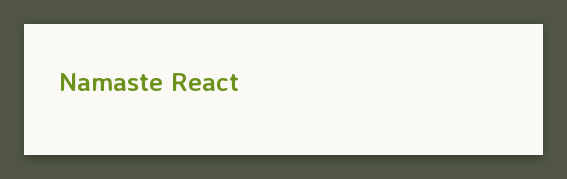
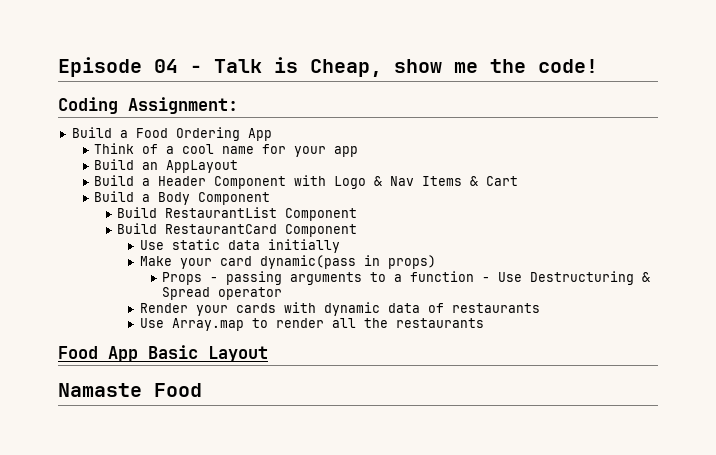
- Namaste React
+ Episode 04 - Talk is Cheap, show me the code!
+ Coding Assignment:
+ Build a Food Ordering App
+ Think of a cool name for your app
+ Build an AppLayout
+ Build a Header Component with Logo & Nav Items & Cart
+ Build a Body Component
+ Build RestaurantList Component
+ Build RestaurantCard Component
+ Use static data initially
+ Make your card dynamic(pass in props)
+ Props - passing arguments to a function - Use Destructuring & Spread operator
+ Render your cards with dynamic data of restaurants
+ Use Array.map to render all the restaurants
+ Food App Basic Layout
+ Namaste Food

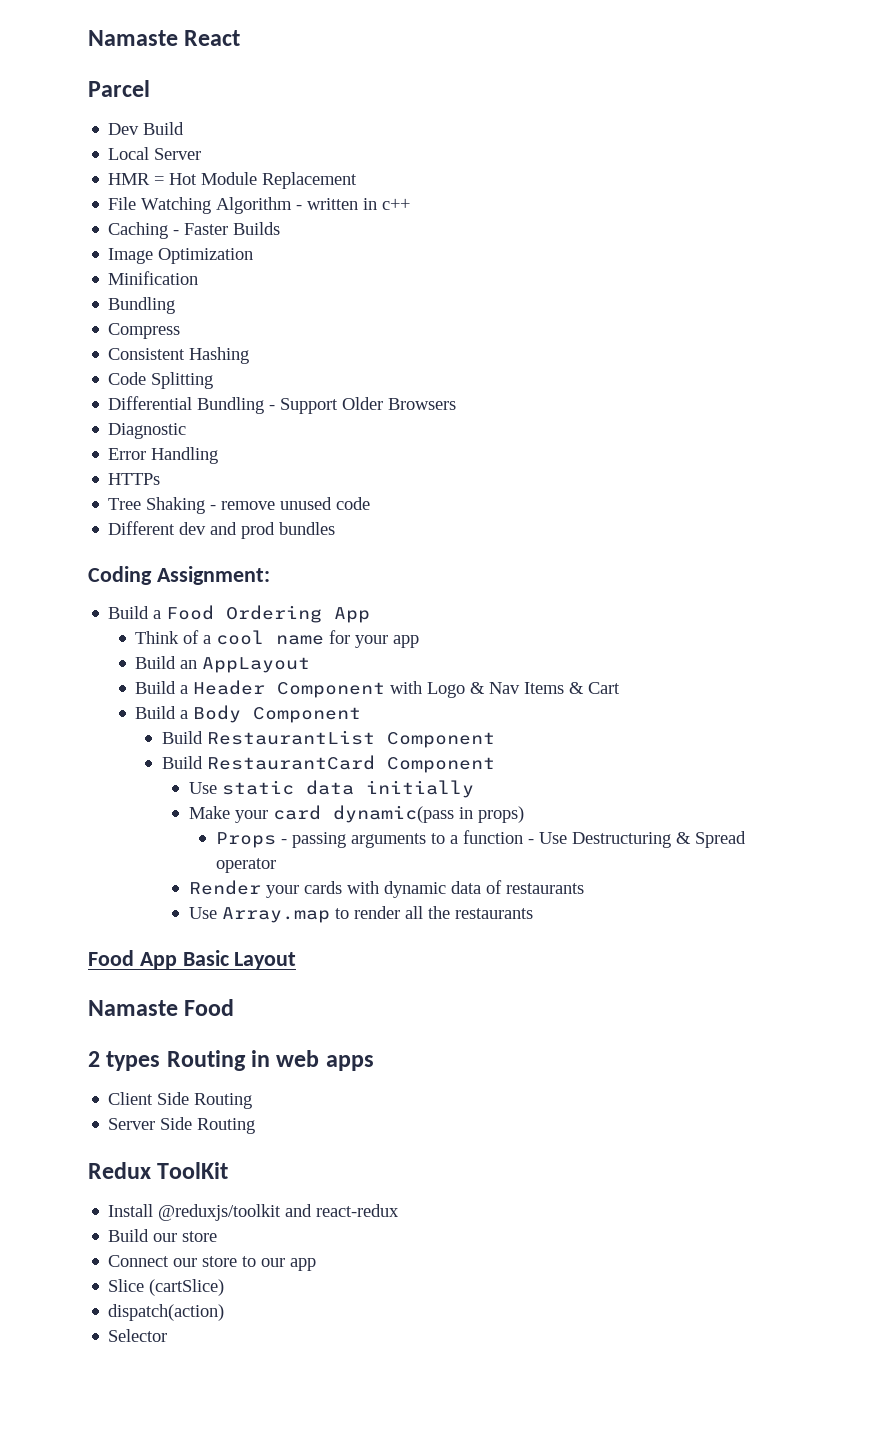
- Episode 04 - Talk is Cheap, show me the code!
+ Namaste React
+ Parcel
+ Dev Build
+ Local Server
+ HMR = Hot Module Replacement
+ File Watching Algorithm - written in c++
+ Caching - Faster Builds
+ Image Optimization
+ Minification
+ Bundling
+ Compress
+ Consistent Hashing
+ Code Splitting
+ Differential Bundling - Support Older Browsers
+ Diagnostic
+ Error Handling
+ HTTPs
+ Tree Shaking - remove unused code
+ Different dev and prod bundles
+ 2 types Routing in web apps
+ Client Side Routing
+ Server Side Routing
+ Redux ToolKit
+ Install @reduxjs/toolkit and react-redux
+ Build our store
+ Connect our store to our app
+ Slice (cartSlice)
+ dispatch(action)
+ Selector

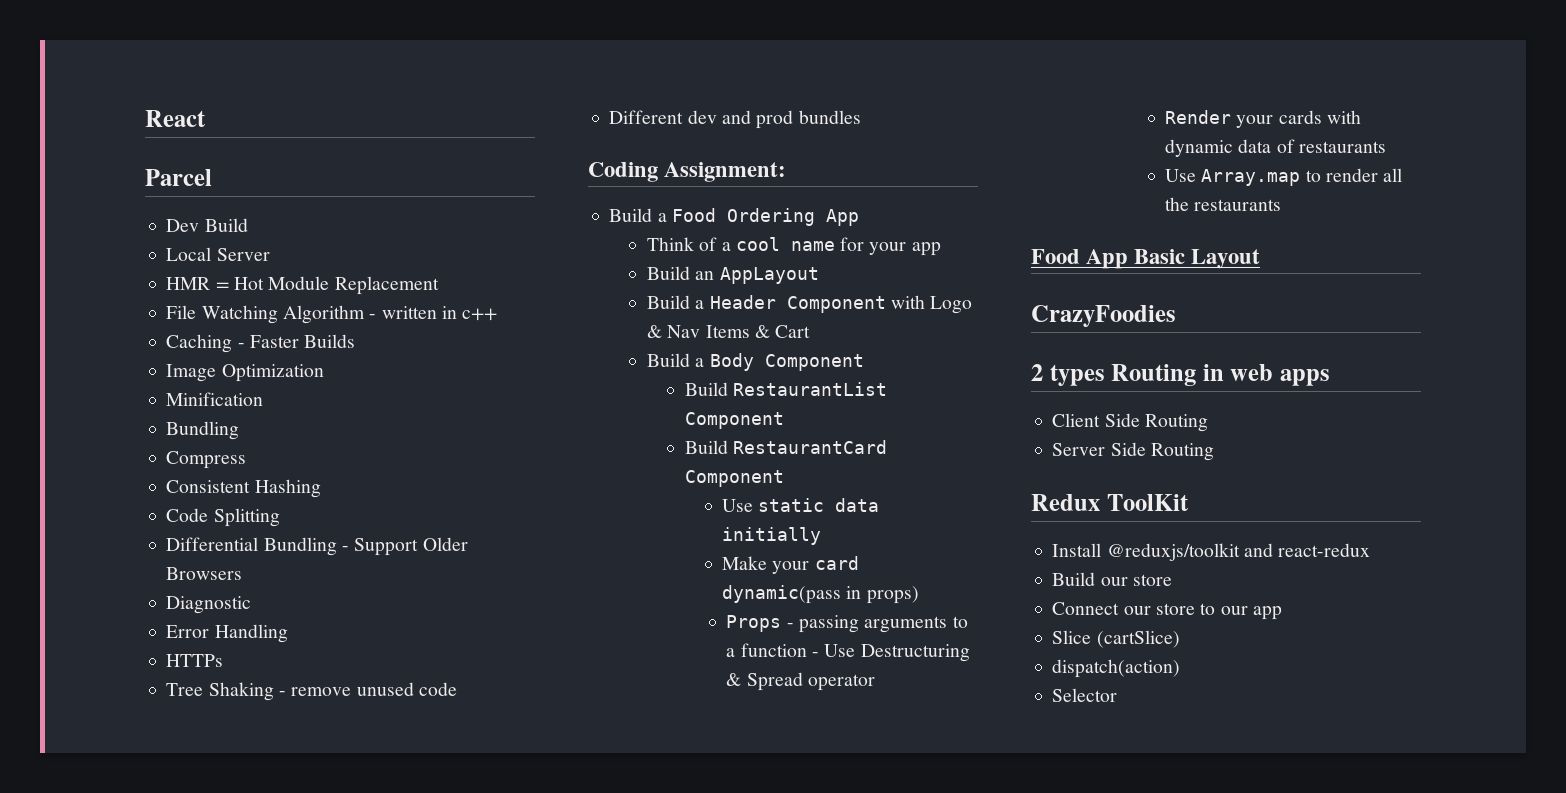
- Namaste React
+ React
- Namaste Food
+ CrazyFoodies

